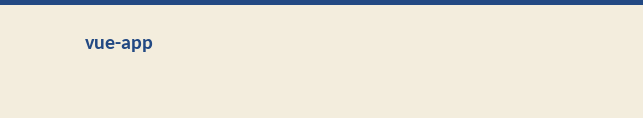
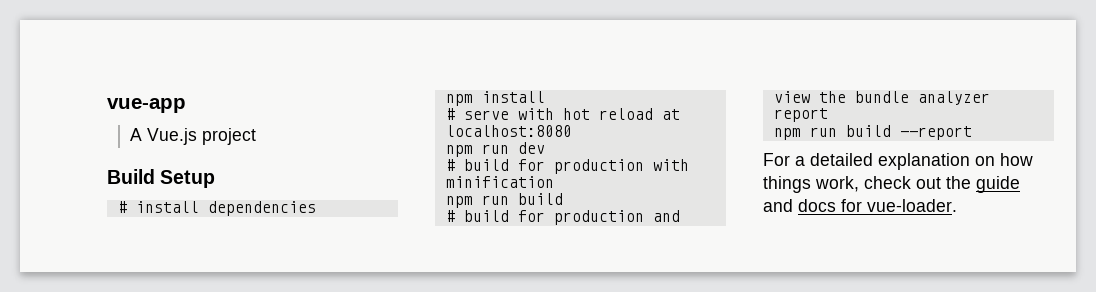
+ A Vue.js project
+ Build Setup
+ # install dependencies
+ npm install
+ # serve with hot reload at localhost:8080
+ npm run dev
+ # build for production with minification
+ npm run build
+ # build for production and view the bundle analyzer report
+ npm run build --report
+ For a detailed explanation on how things work, check out the guide and docs for vue-loader.

